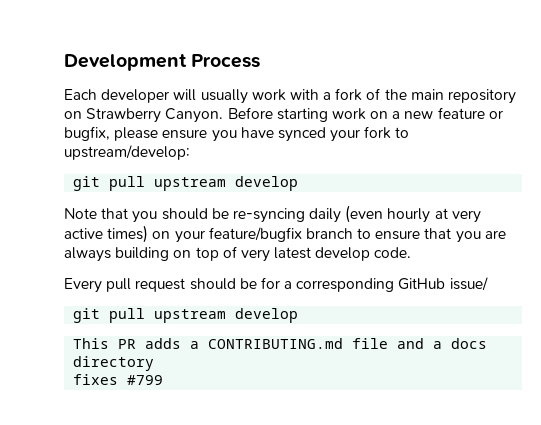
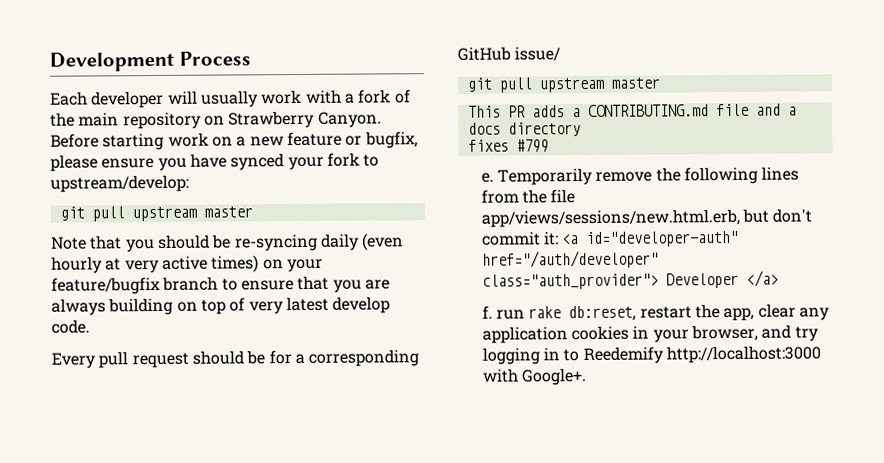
  Before starting work on a new feature or bugfix, please ensure you have synced your fork to upstream/develop:
- git pull upstream develop
+ git pull upstream master
  Every pull request should be for a corresponding GitHub issue/
- git pull upstream develop
+ git pull upstream master
+ e. Temporarily remove the following lines from the file app/views/sessions/new.html.erb, but don't commit it: <a id="developer-auth" href="/auth/developer" class="auth_provider"> Developer </a>
+ f. run rake db:reset, restart the app, clear any application cookies in your browser, and try logging in to Reedemify http://localhost:3000 with Google+.

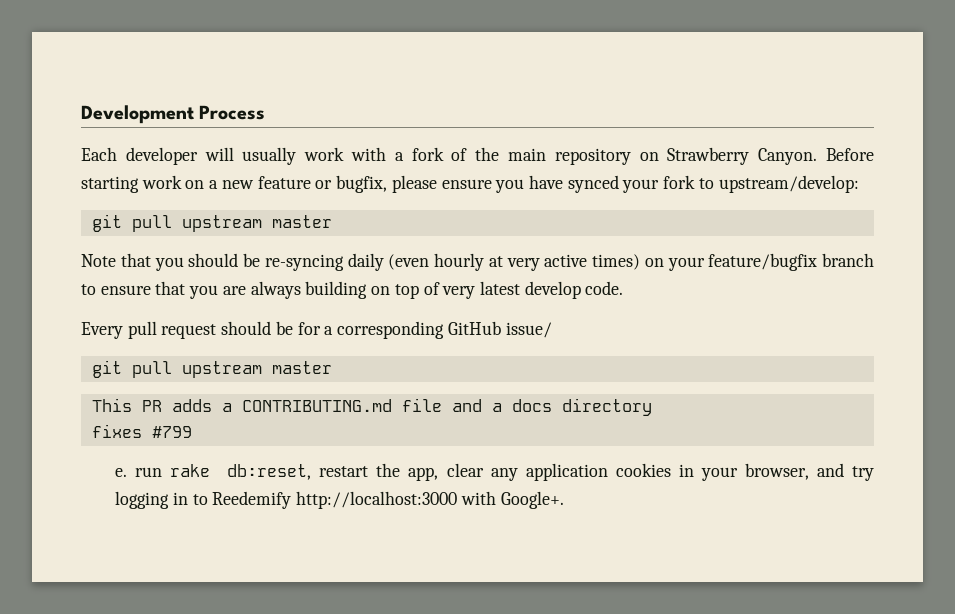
- e. Temporarily remove the following lines from the file app/views/sessions/new.html.erb, but don't commit it: <a id="developer-auth" href="/auth/developer" class="auth_provider"> Developer </a>
- f. run rake db:reset, restart the app, clear any application cookies in your browser, and try logging in to Reedemify http://localhost:3000 with Google+.
+ e. run rake db:reset, restart the app, clear any application cookies in your browser, and try logging in to Reedemify http://localhost:3000 with Google+.

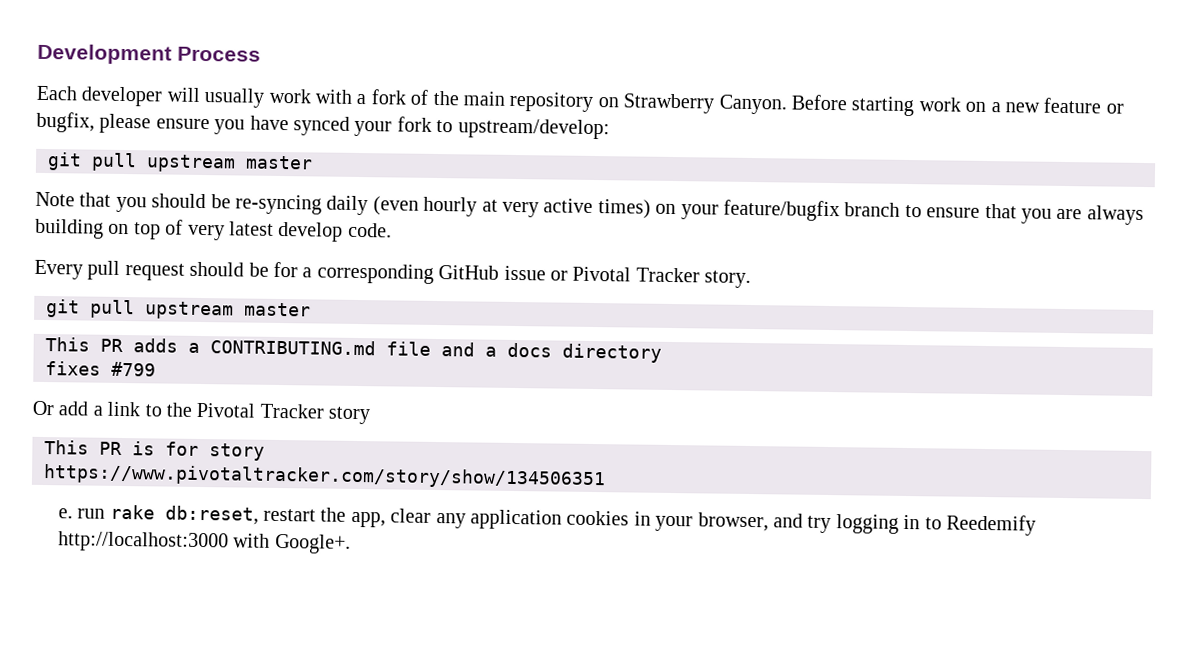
- Every pull request should be for a corresponding GitHub issue/
+ Every pull request should be for a corresponding GitHub issue or Pivotal Tracker story.
+ Or add a link to the Pivotal Tracker story
+ This PR is for story
+ https://www.pivotaltracker.com/story/show/134506351

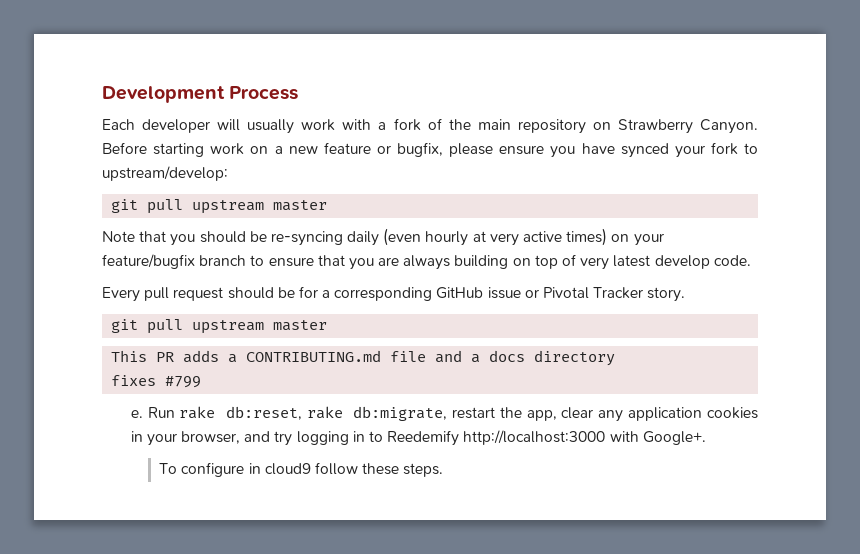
- Or add a link to the Pivotal Tracker story
- This PR is for story
- https://www.pivotaltracker.com/story/show/134506351
- e. run rake db:reset, restart the app, clear any application cookies in your browser, and try logging in to Reedemify http://localhost:3000 with Google+.
+ e. Run rake db:reset, rake db:migrate, restart the app, clear any application cookies in your browser, and try logging in to Reedemify http://localhost:3000 with Google+.
+ To configure in cloud9 follow these steps.

